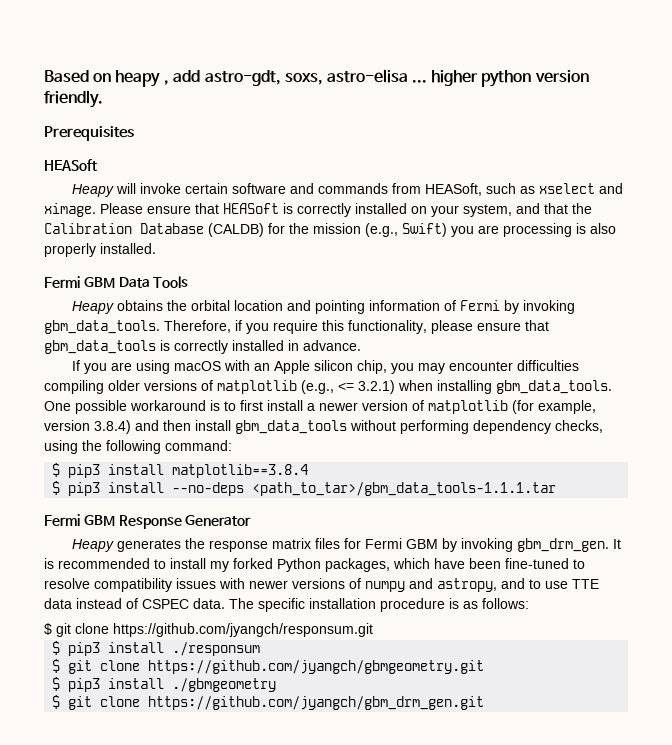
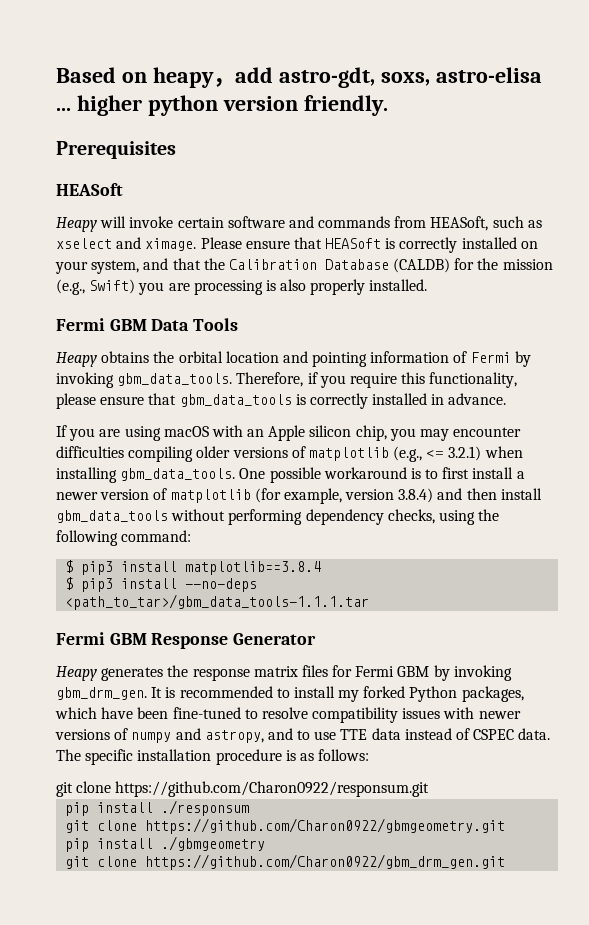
- $ git clone https://github.com/jyangch/responsum.git
- $ pip3 install ./responsum
+ git clone https://github.com/Charon0922/responsum.git
+ pip install ./responsum
- $ git clone https://github.com/jyangch/gbmgeometry.git
- $ pip3 install ./gbmgeometry
+ git clone https://github.com/Charon0922/gbmgeometry.git
+ pip install ./gbmgeometry
- $ git clone https://github.com/jyangch/gbm_drm_gen.git
+ git clone https://github.com/Charon0922/gbm_drm_gen.git

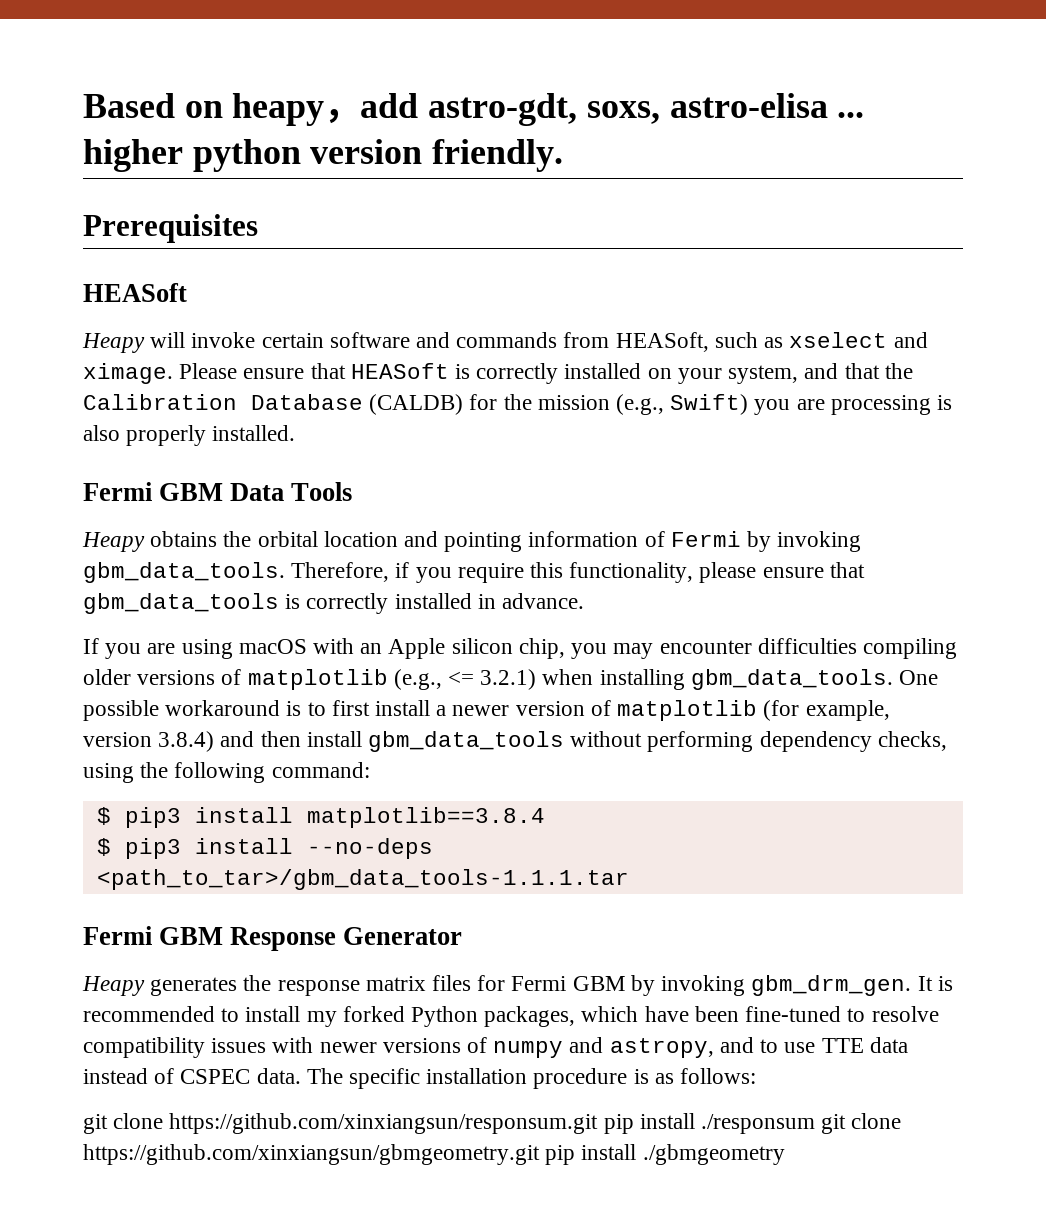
- git clone https://github.com/Charon0922/responsum.git
- pip install ./responsum
- git clone https://github.com/Charon0922/gbmgeometry.git
- pip install ./gbmgeometry
+ git clone https://github.com/xinxiangsun/responsum.git pip install ./responsum git clone https://github.com/xinxiangsun/gbmgeometry.git pip install ./gbmgeometry
- git clone https://github.com/Charon0922/gbm_drm_gen.git

